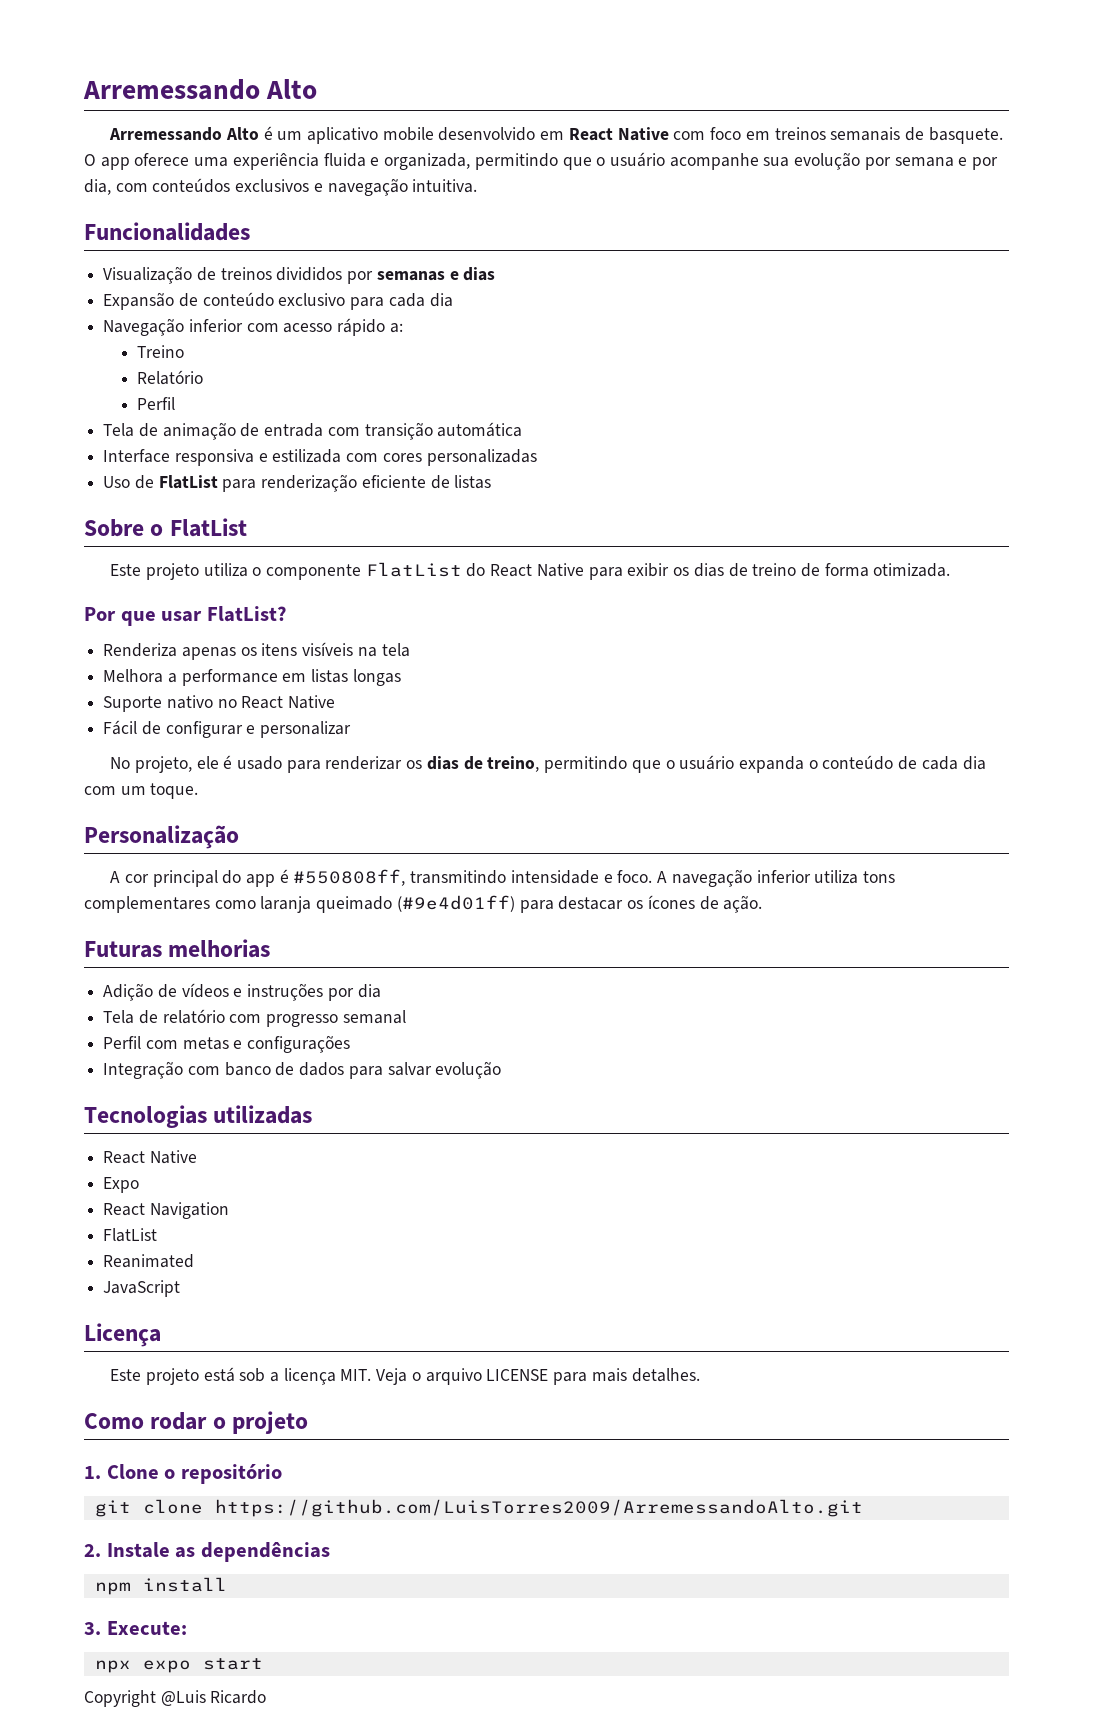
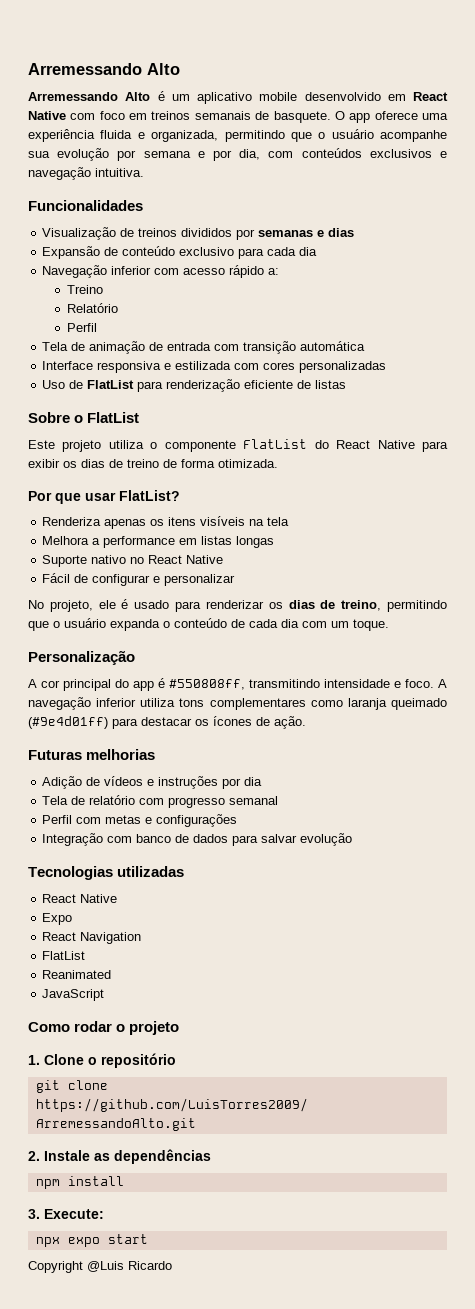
- Licença
- Este projeto está sob a licença MIT. Veja o arquivo LICENSE para mais detalhes.

